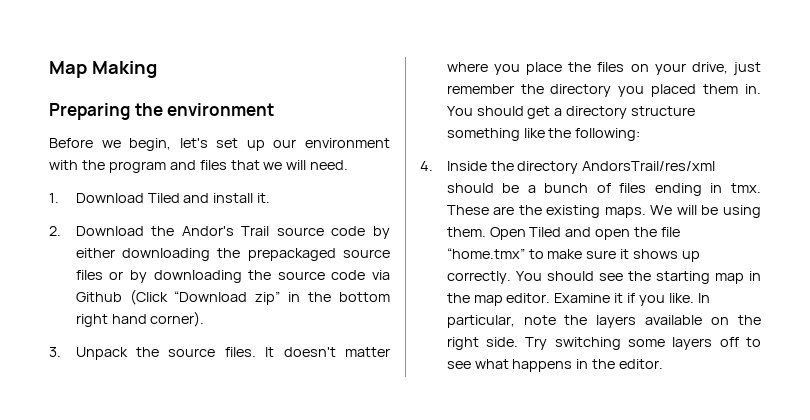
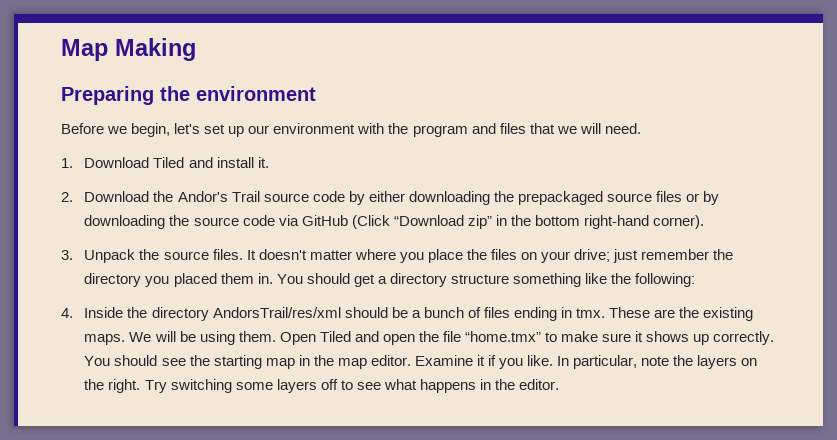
- 2. Download the Andor's Trail source code by either downloading the prepackaged source files or by downloading the source code via Github (Click “Download zip” in the bottom right hand corner).
+ 2. Download the Andor's Trail source code by either downloading the prepackaged source files or by downloading the source code via GitHub (Click “Download zip” in the bottom right-hand corner).
- It doesn't matter where you place the files on your drive, just remember the directory you placed them in.
+ It doesn't matter where you place the files on your drive; just remember the directory you placed them in.
- In particular, note the layers available on the right side.
+ In particular, note the layers on the right.

